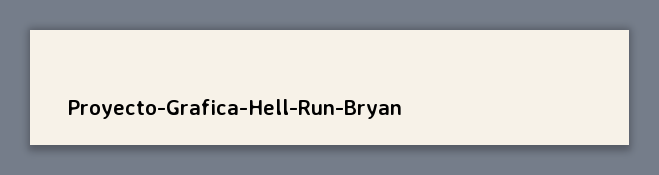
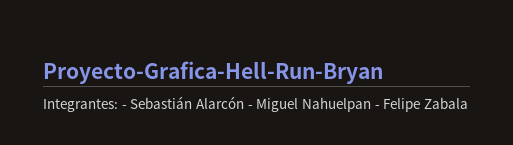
+ Integrantes: - Sebastián Alarcón - Miguel Nahuelpan - Felipe Zabala

